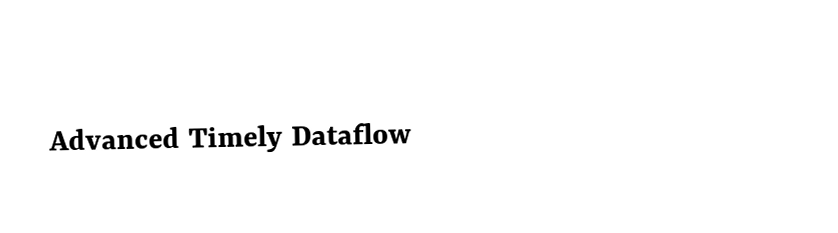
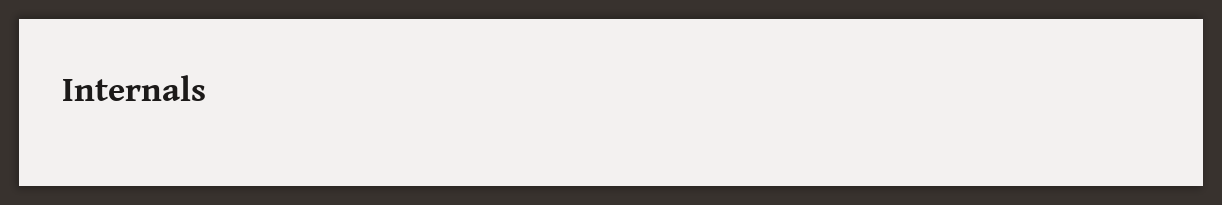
- Advanced Timely Dataflow
+ Internals

